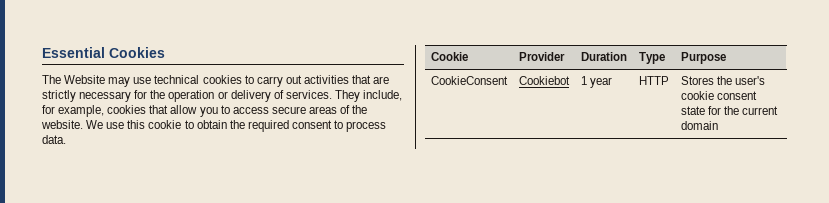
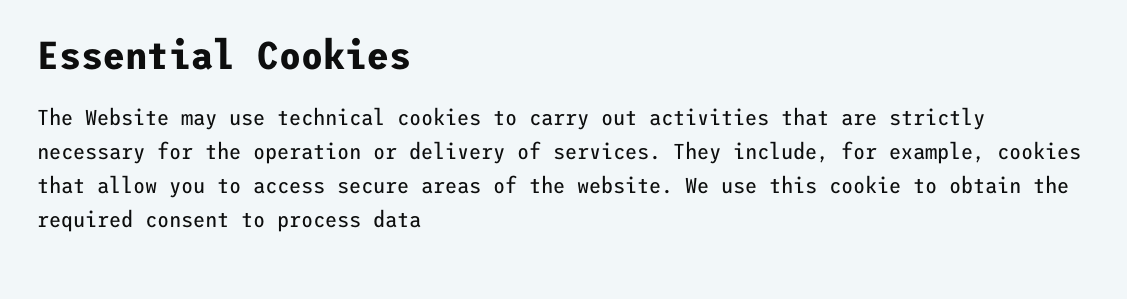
- We use this cookie to obtain the required consent to process data.
- Cookie | Provider | Duration | Type | Purpose
- CookieConsent | Cookiebot | 1 year | HTTP | Stores the user's cookie consent state for the current domain
+ We use this cookie to obtain the required consent to process data

